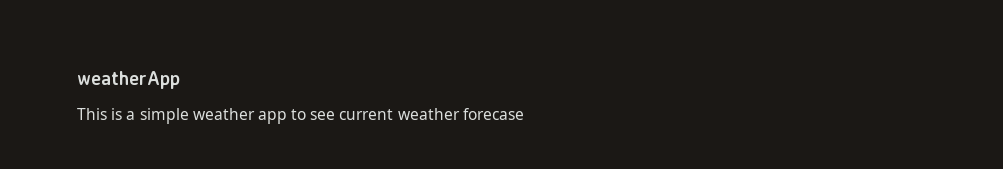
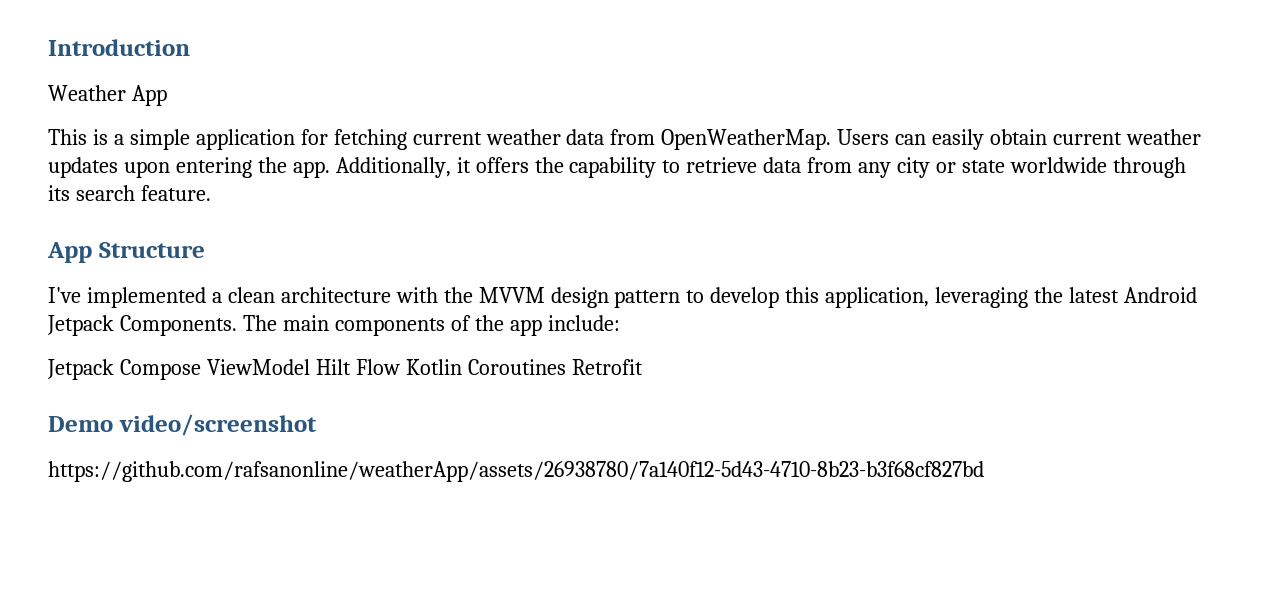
- weatherApp
+ Introduction
+ Weather App
- This is a simple weather app to see current weather forecase
+ This is a simple application for fetching current weather data from OpenWeatherMap. Users can easily obtain current weather updates upon entering the app. Additionally, it offers the capability to retrieve data from any city or state worldwide through its search feature.
+ App Structure
+ I've implemented a clean architecture with the MVVM design pattern to develop this application, leveraging the latest Android Jetpack Components. The main components of the app include:
+ Jetpack Compose ViewModel Hilt Flow Kotlin Coroutines Retrofit
+ Demo video/screenshot
+ https://github.com/rafsanonline/weatherApp/assets/26938780/7a140f12-5d43-4710-8b23-b3f68cf827bd

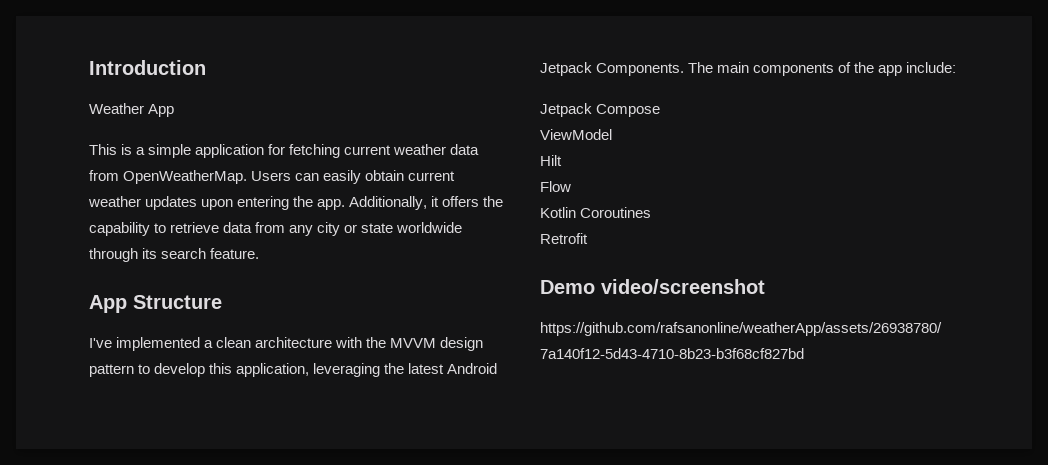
- Jetpack Compose ViewModel Hilt Flow Kotlin Coroutines Retrofit
+ Jetpack Compose
+ ViewModel
+ Hilt
+ Flow
+ Kotlin Coroutines
+ Retrofit

